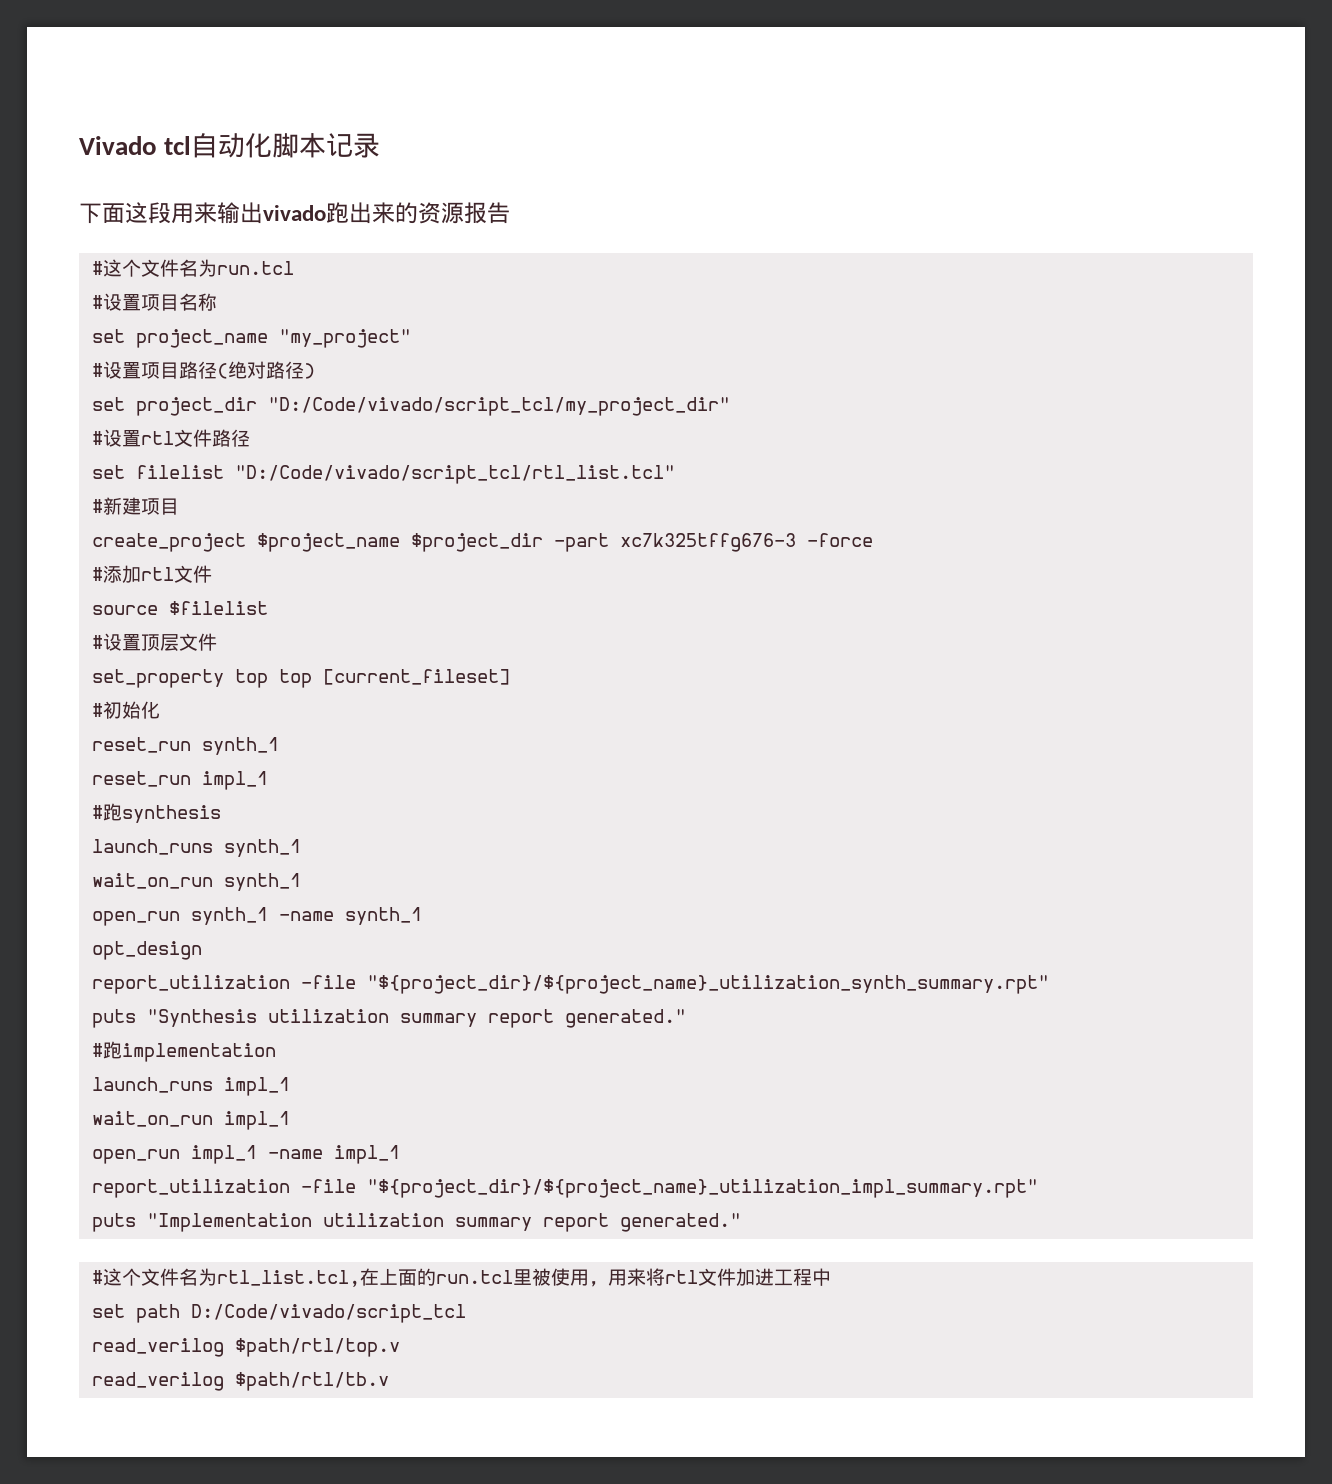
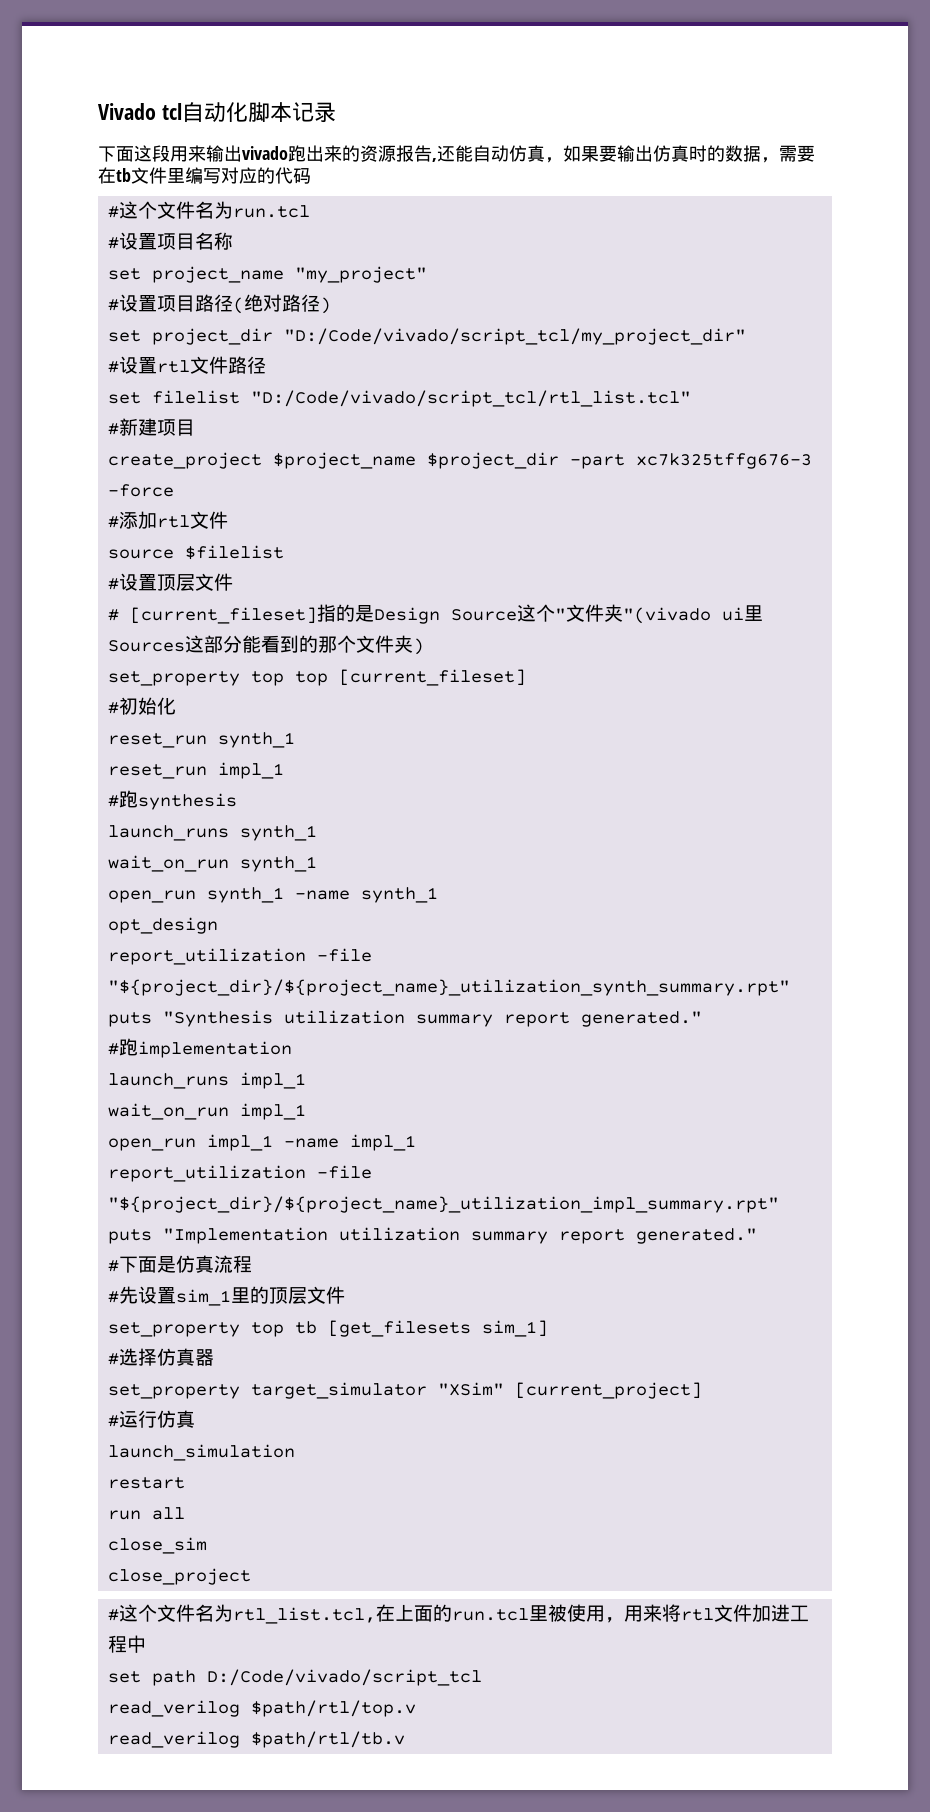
- 下面这段用来输出vivado跑出来的资源报告
+ 下面这段用来输出vivado跑出来的资源报告,还能自动仿真，如果要输出仿真时的数据，需要在tb文件里编写对应的代码
+ # [current_fileset]指的是Design Source这个"文件夹"(vivado ui里Sources这部分能看到的那个文件夹)
+ #下面是仿真流程
+ #先设置sim_1里的顶层文件
+ set_property top tb [get_filesets sim_1]
+ #选择仿真器
+ set_property target_simulator "XSim" [current_project]
+ #运行仿真
+ launch_simulation
+ restart
+ run all
+ close_sim
+ close_project

